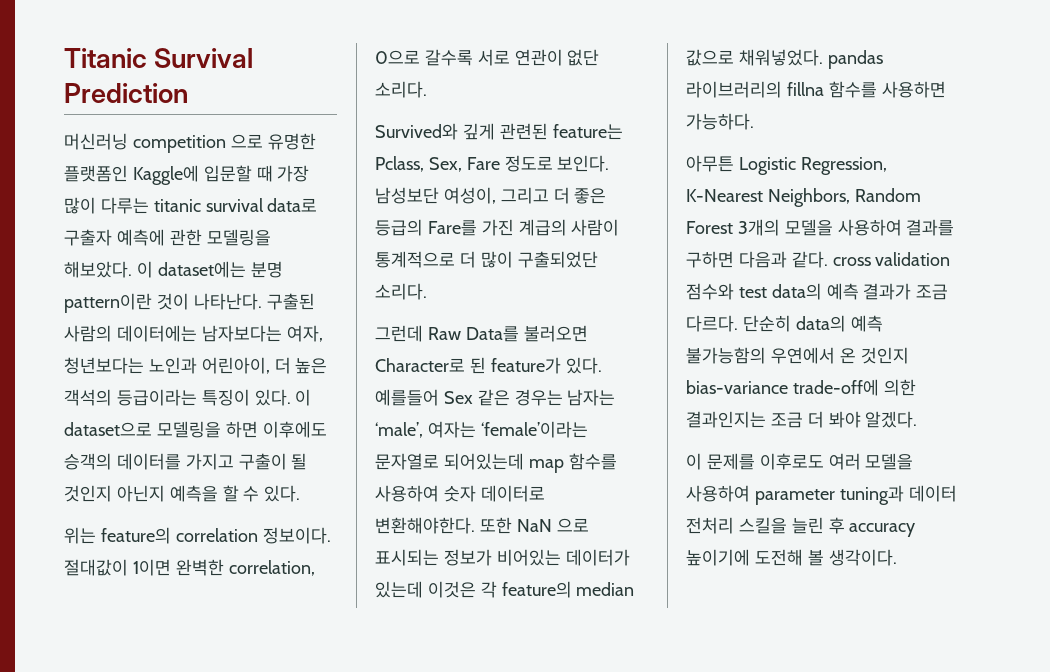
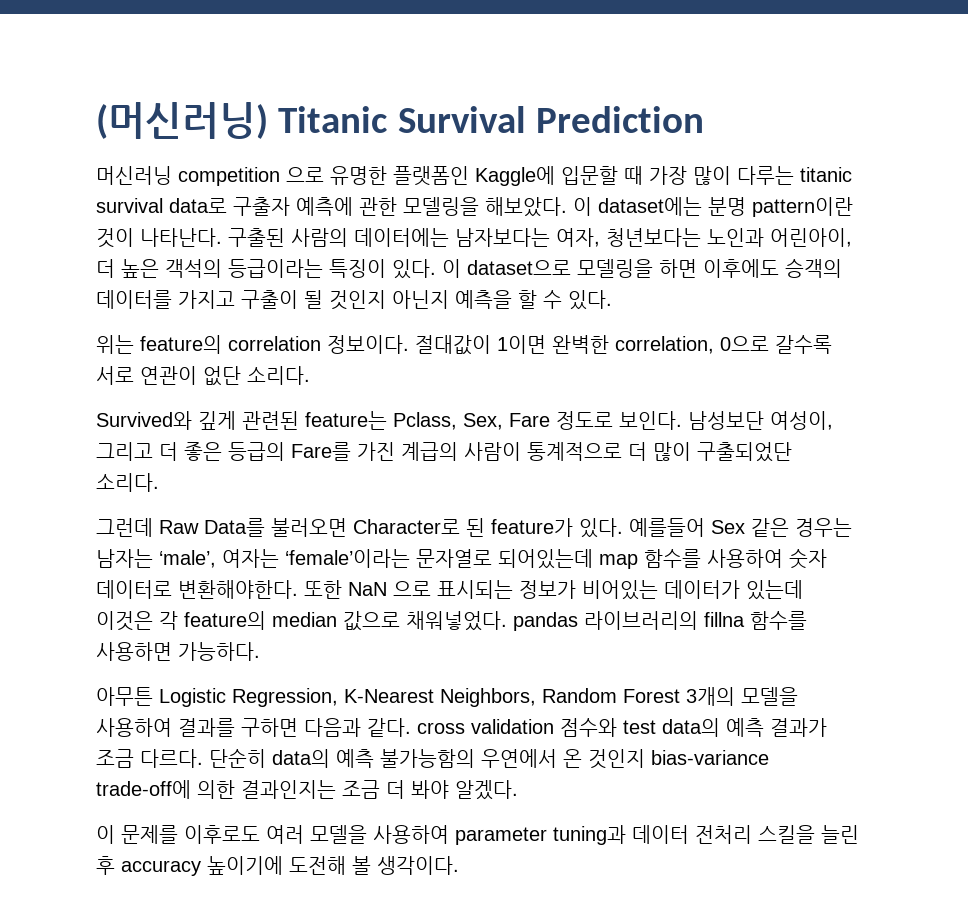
- Titanic Survival Prediction
+ (머신러닝) Titanic Survival Prediction

